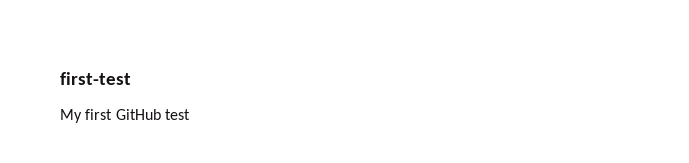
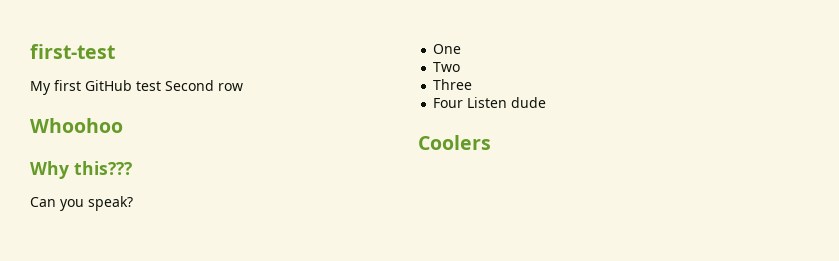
- My first GitHub test
+ My first GitHub test Second row
+ Whoohoo
+ Why this???
+ Can you speak?
+ One
+ Two
+ Three
+ Four Listen dude
+ Coolers

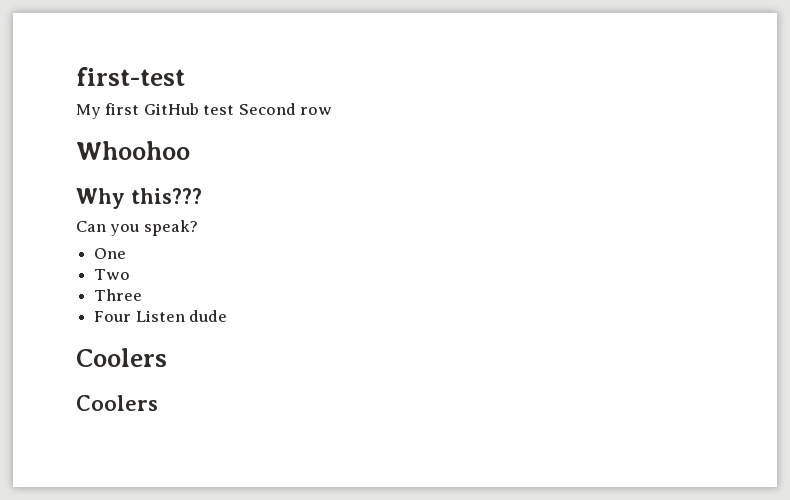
  Four Listen dude
+ Coolers

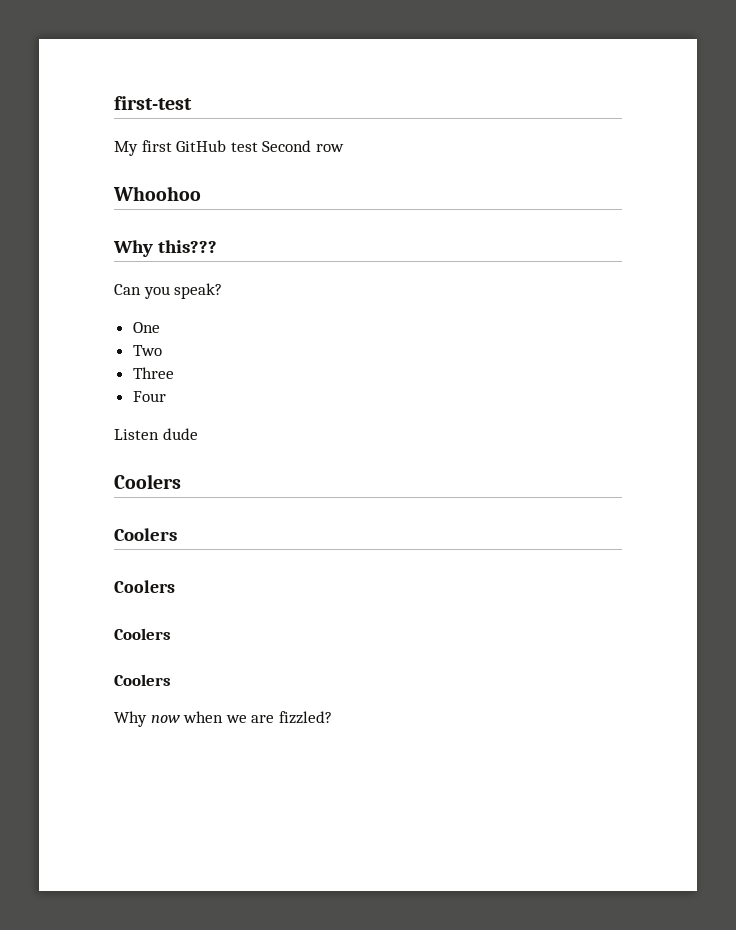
- Four Listen dude
+ Four
+ Listen dude
  Coolers
  Coolers
+ Coolers
+ Coolers
+ Coolers
+ Why now when we are fizzled?

